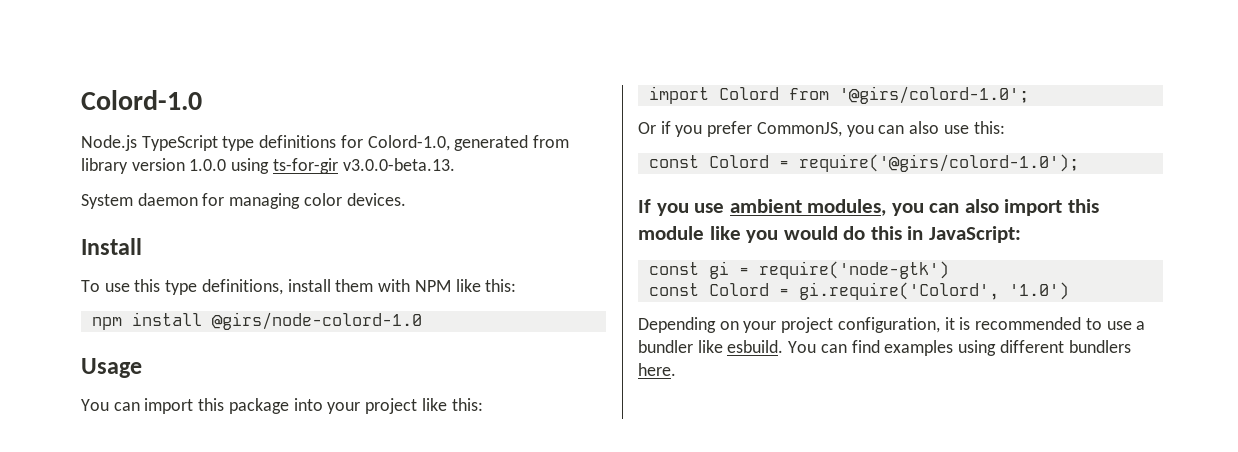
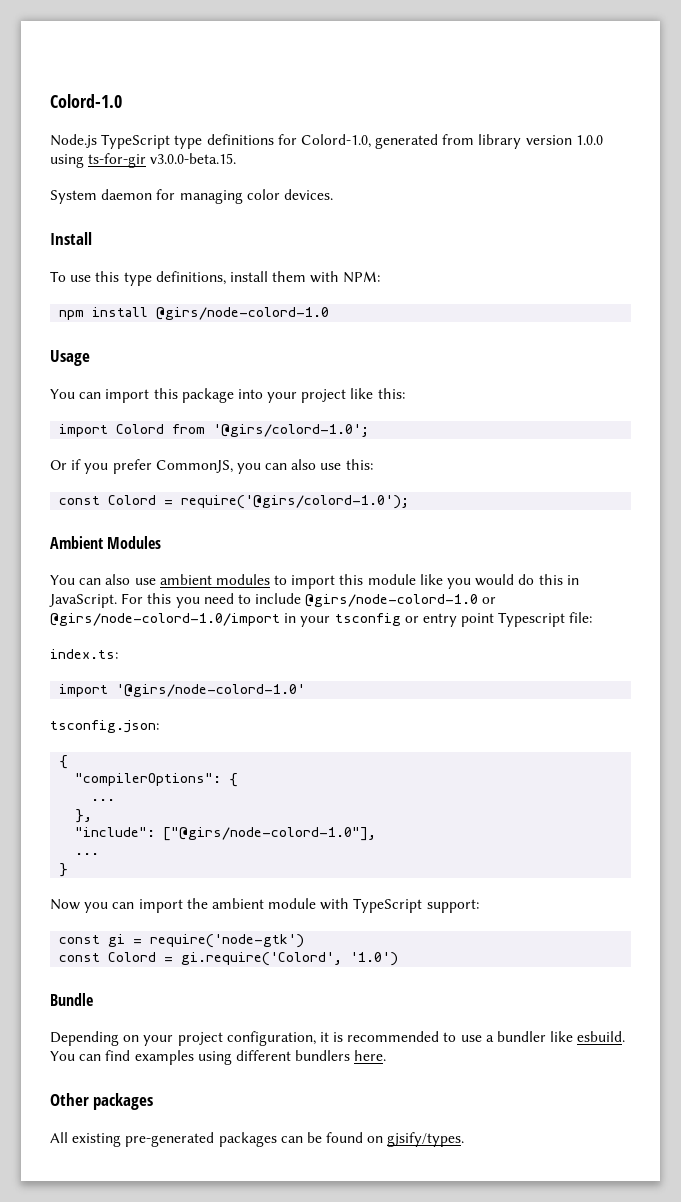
- Node.js TypeScript type definitions for Colord-1.0, generated from library version 1.0.0 using ts-for-gir v3.0.0-beta.13.
+ Node.js TypeScript type definitions for Colord-1.0, generated from library version 1.0.0 using ts-for-gir v3.0.0-beta.15.
- To use this type definitions, install them with NPM like this:
+ To use this type definitions, install them with NPM:
- If you use ambient modules, you can also import this module like you would do this in JavaScript:
+ Ambient Modules
+ You can also use ambient modules to import this module like you would do this in JavaScript. For this you need to include @girs/node-colord-1.0 or @girs/node-colord-1.0/import in your tsconfig or entry point Typescript file:
+ index.ts:
+ import '@girs/node-colord-1.0'
+ tsconfig.json:
+ {
+ "compilerOptions": {
+ ...
+ },
+ "include": ["@girs/node-colord-1.0"],
+ ...
+ }
+ Now you can import the ambient module with TypeScript support:
+ Bundle
+ Other packages
+ All existing pre-generated packages can be found on gjsify/types.

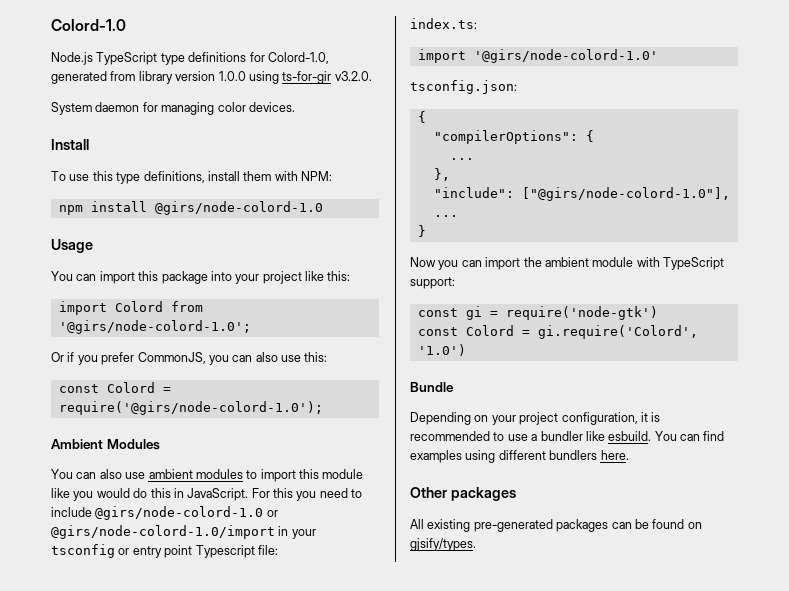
- Node.js TypeScript type definitions for Colord-1.0, generated from library version 1.0.0 using ts-for-gir v3.0.0-beta.15.
+ Node.js TypeScript type definitions for Colord-1.0, generated from library version 1.0.0 using ts-for-gir v3.2.0.
- import Colord from '@girs/colord-1.0';
+ import Colord from '@girs/node-colord-1.0';
- const Colord = require('@girs/colord-1.0');
+ const Colord = require('@girs/node-colord-1.0');

